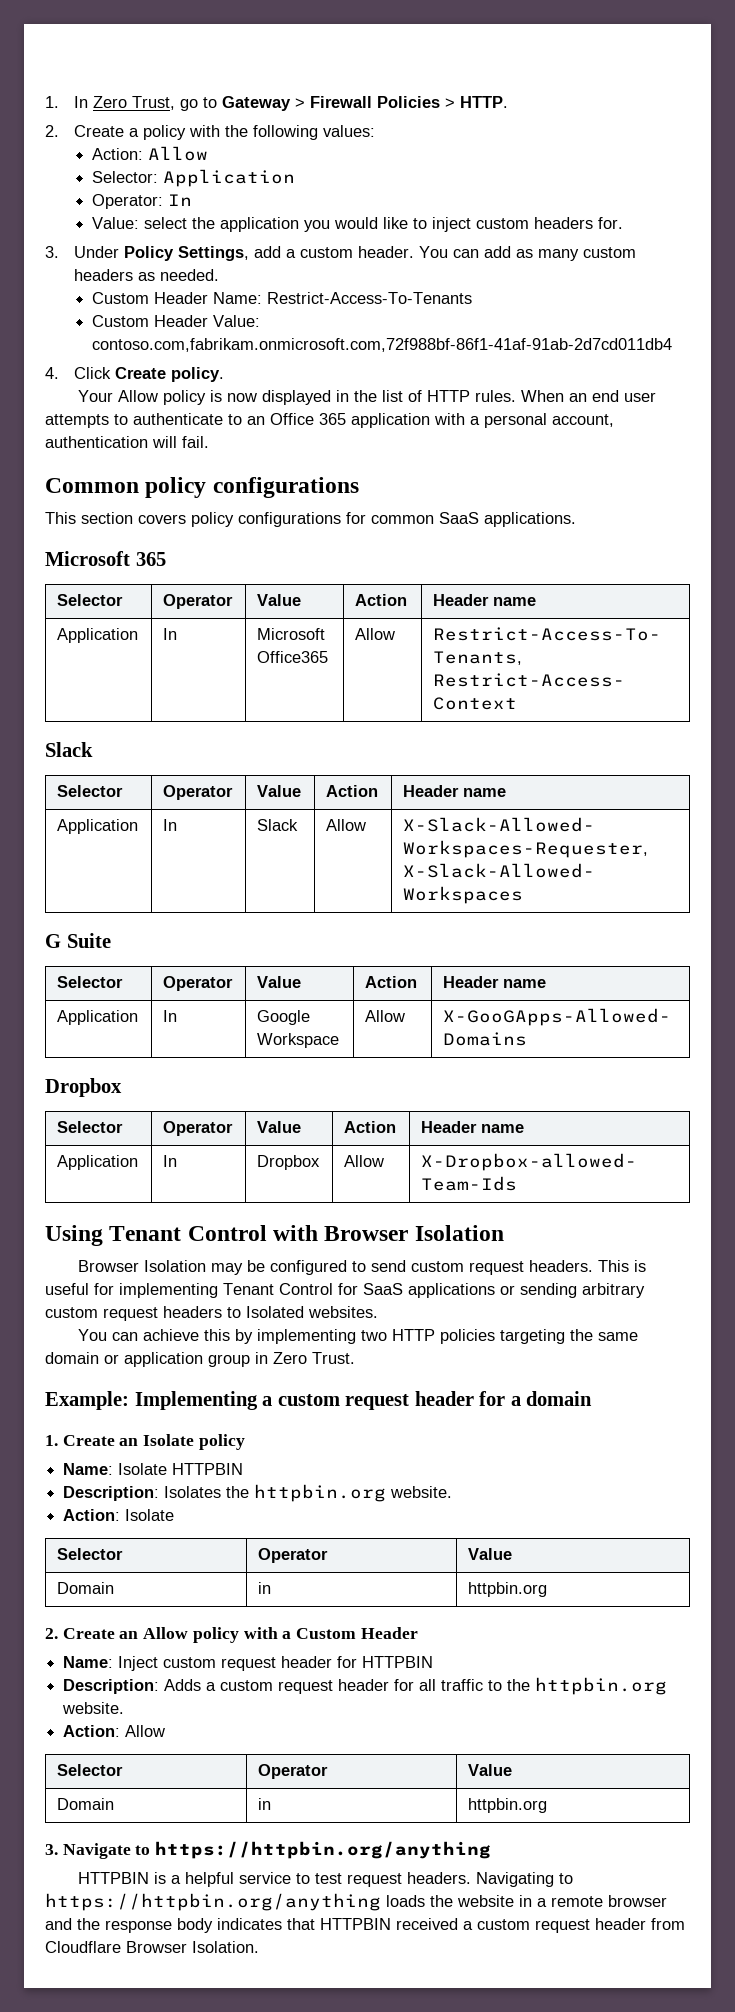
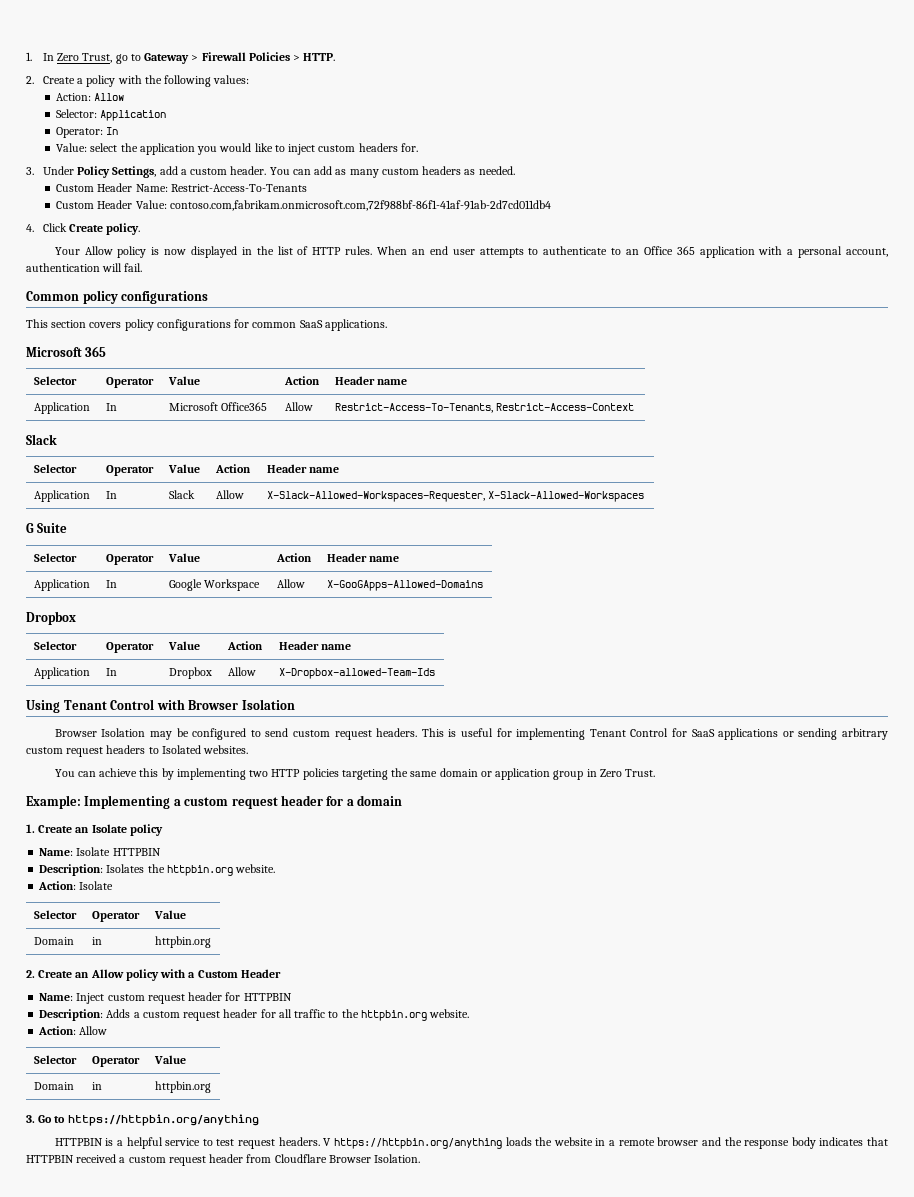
- 3. Navigate to https://httpbin.org/anything
+ 3. Go to https://httpbin.org/anything
- Navigating to https://httpbin.org/anything loads the website in a remote browser and the response body indicates that HTTPBIN received a custom request header from Cloudflare Browser Isolation.
+ V https://httpbin.org/anything loads the website in a remote browser and the response body indicates that HTTPBIN received a custom request header from Cloudflare Browser Isolation.

